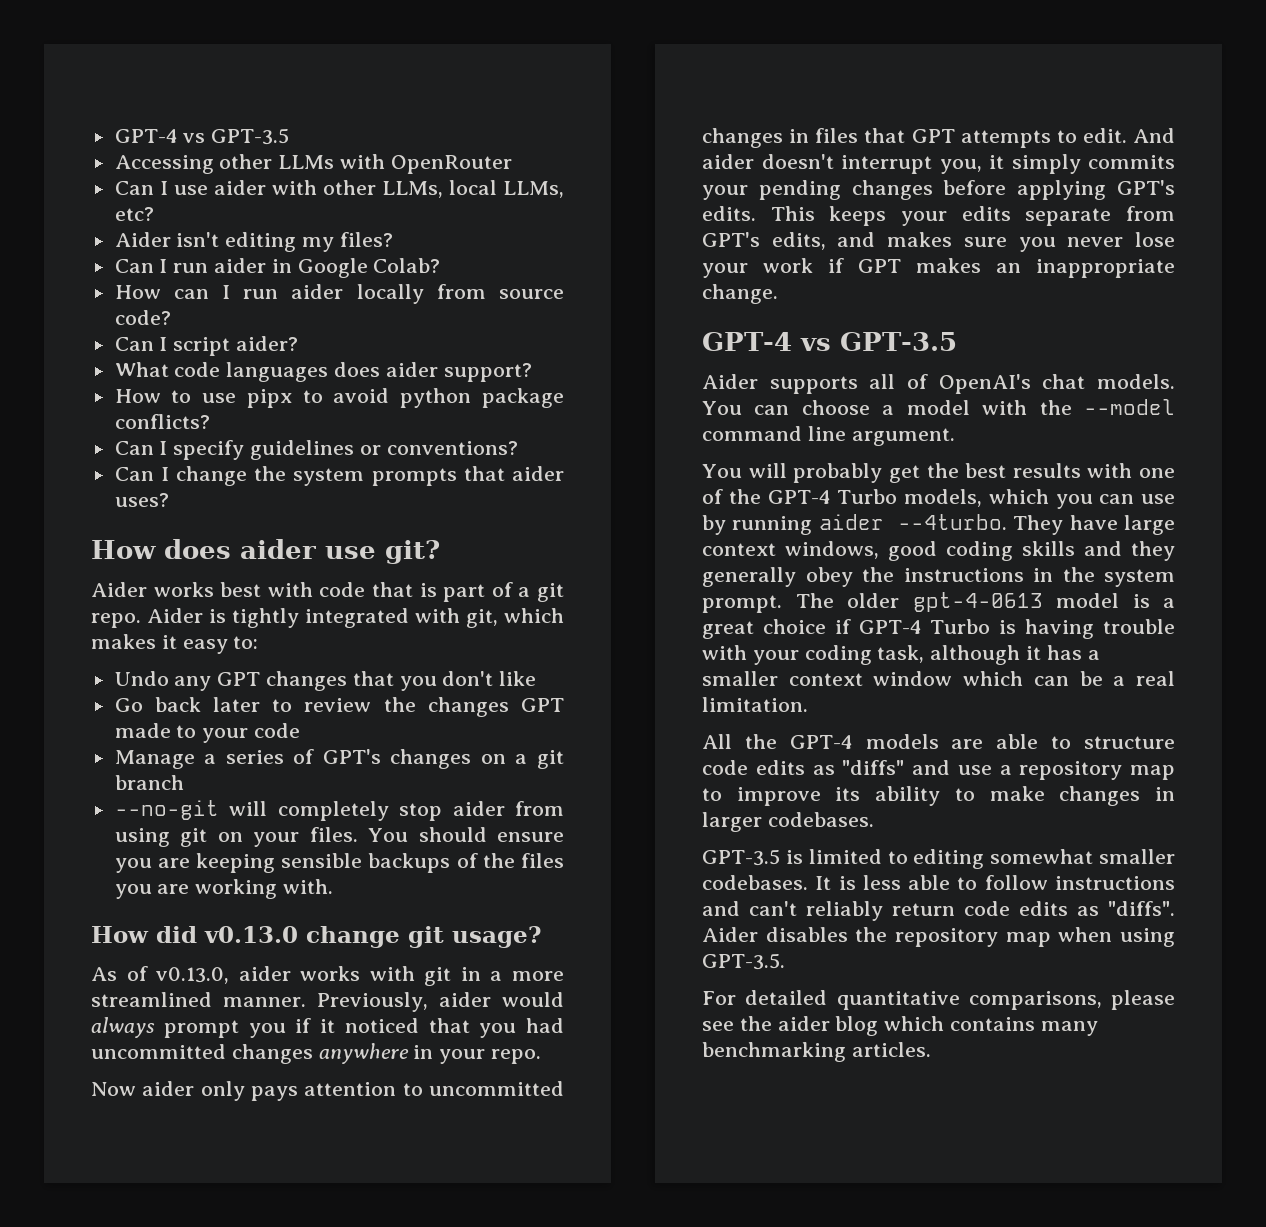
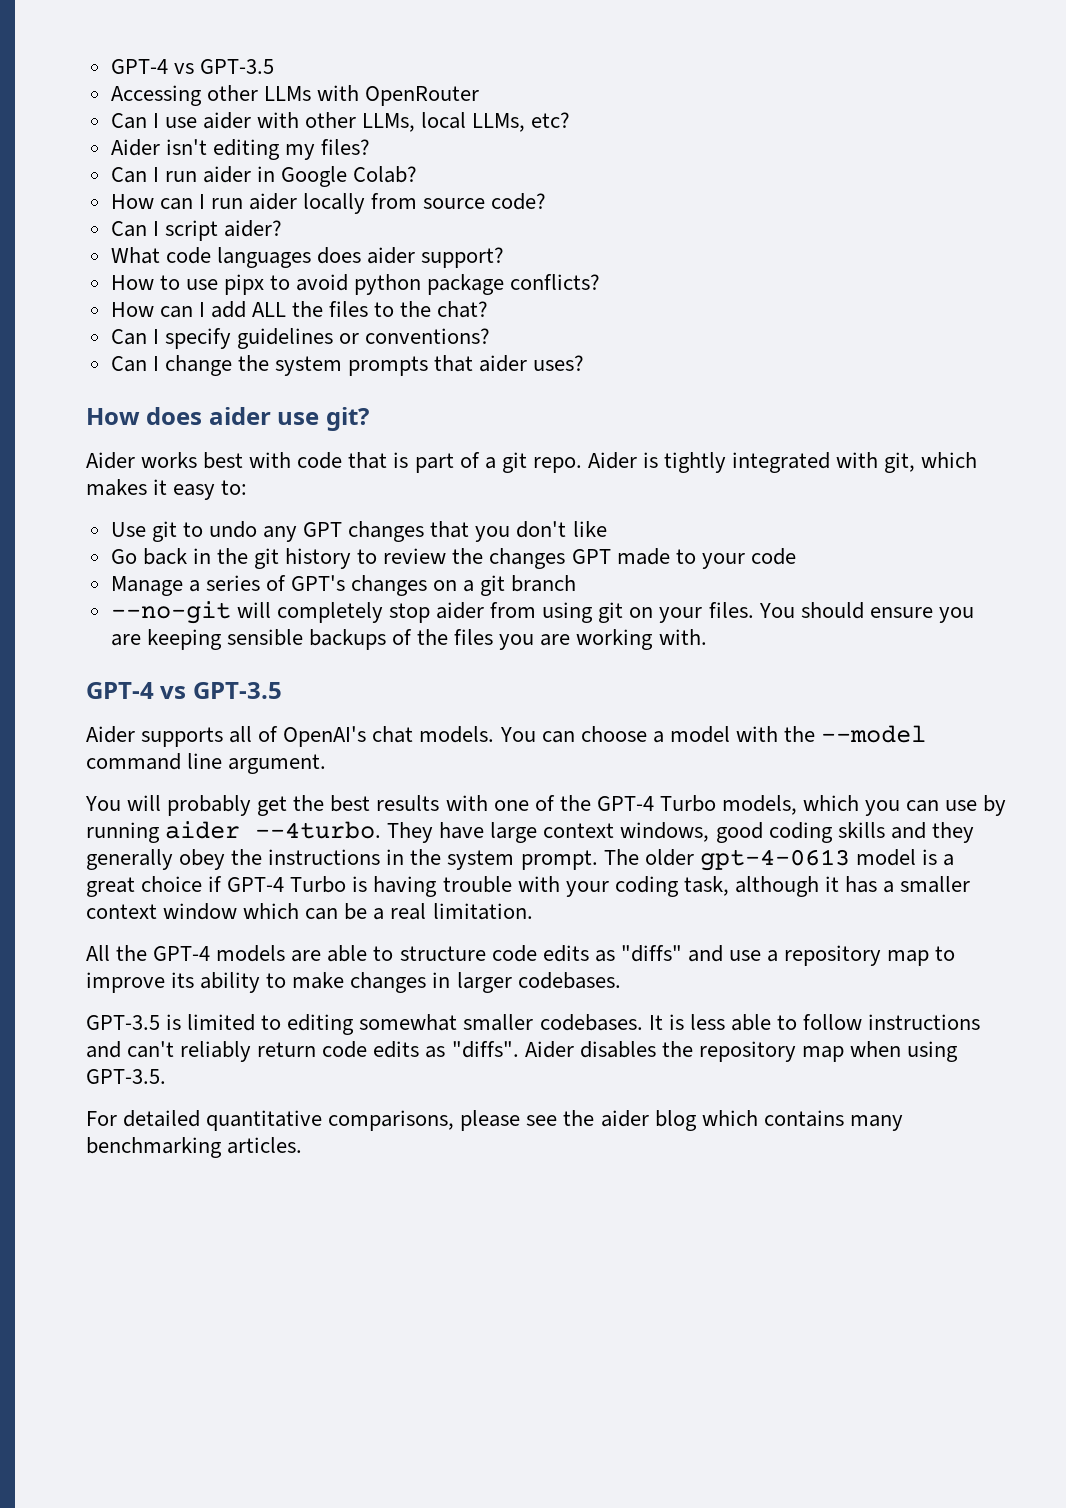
+ How can I add ALL the files to the chat?
- Undo any GPT changes that you don't like
+ Use git to undo any GPT changes that you don't like
- Go back later to review the changes GPT made to your code
+ Go back in the git history to review the changes GPT made to your code
- How did v0.13.0 change git usage?
- As of v0.13.0, aider works with git in a more streamlined manner. Previously, aider would always prompt you if it noticed that you had uncommitted changes anywhere in your repo.
- Now aider only pays attention to uncommitted changes in files that GPT attempts to edit. And aider doesn't interrupt you, it simply commits your pending changes before applying GPT's edits. This keeps your edits separate from GPT's edits, and makes sure you never lose your work if GPT makes an inappropriate change.

